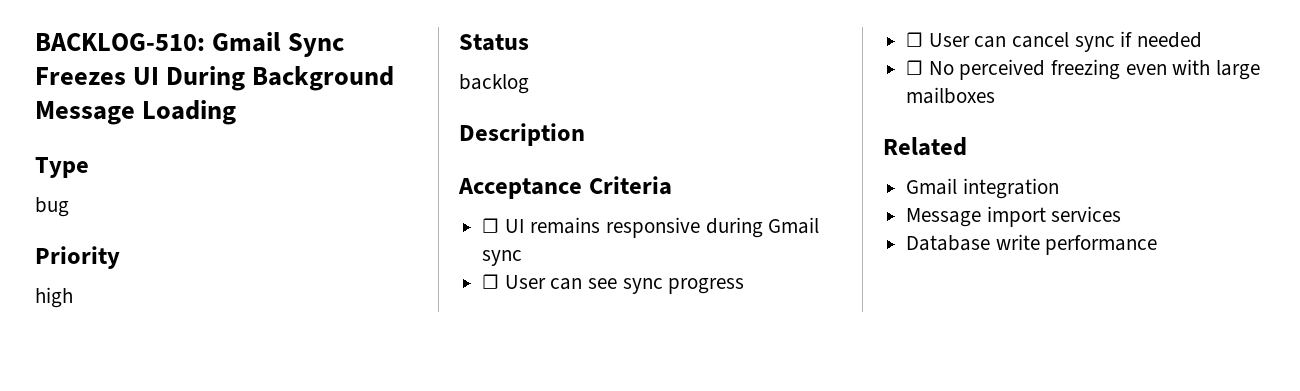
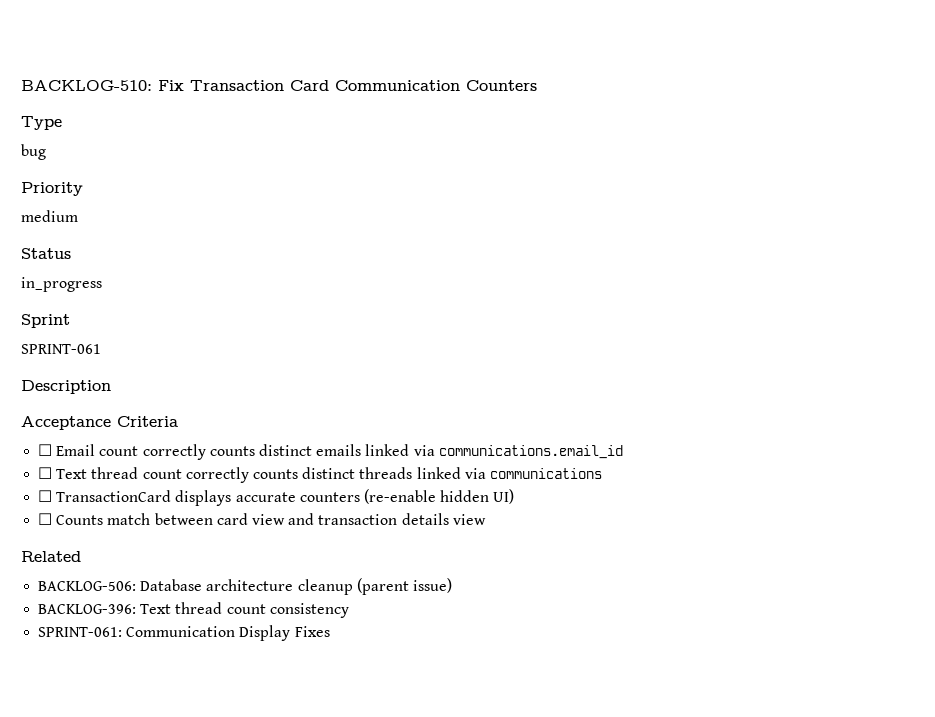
- BACKLOG-510: Gmail Sync Freezes UI During Background Message Loading
+ BACKLOG-510: Fix Transaction Card Communication Counters
- high
+ medium
- backlog
+ in_progress
+ Sprint
+ SPRINT-061
- ☐ UI remains responsive during Gmail sync
- ☐ User can see sync progress
- ☐ User can cancel sync if needed
- ☐ No perceived freezing even with large mailboxes
+ ☐ Email count correctly counts distinct emails linked via communications.email_id
+ ☐ Text thread count correctly counts distinct threads linked via communications
+ ☐ TransactionCard displays accurate counters (re-enable hidden UI)
+ ☐ Counts match between card view and transaction details view
  Related
- Gmail integration
- Message import services
- Database write performance
+ BACKLOG-506: Database architecture cleanup (parent issue)
+ BACKLOG-396: Text thread count consistency
+ SPRINT-061: Communication Display Fixes

